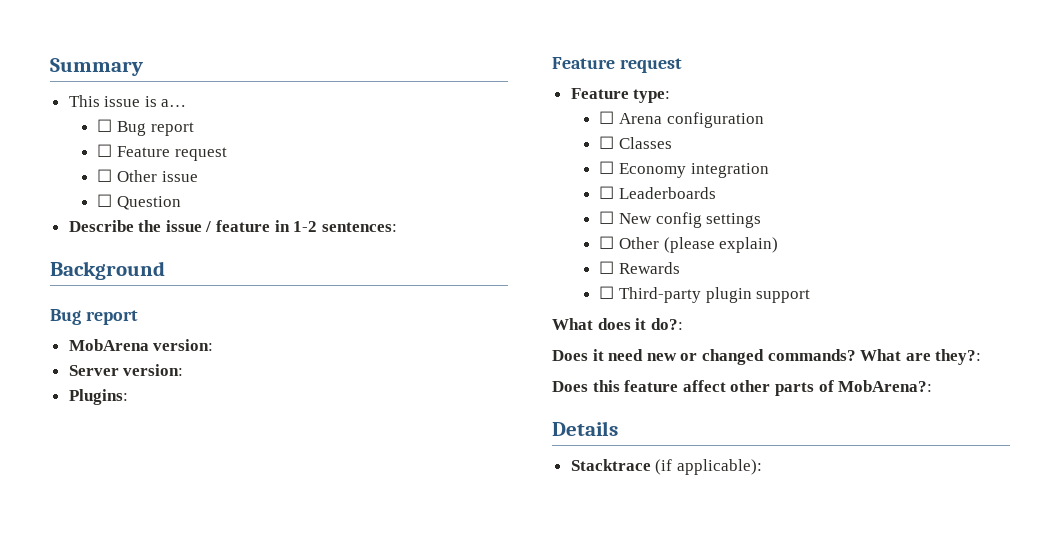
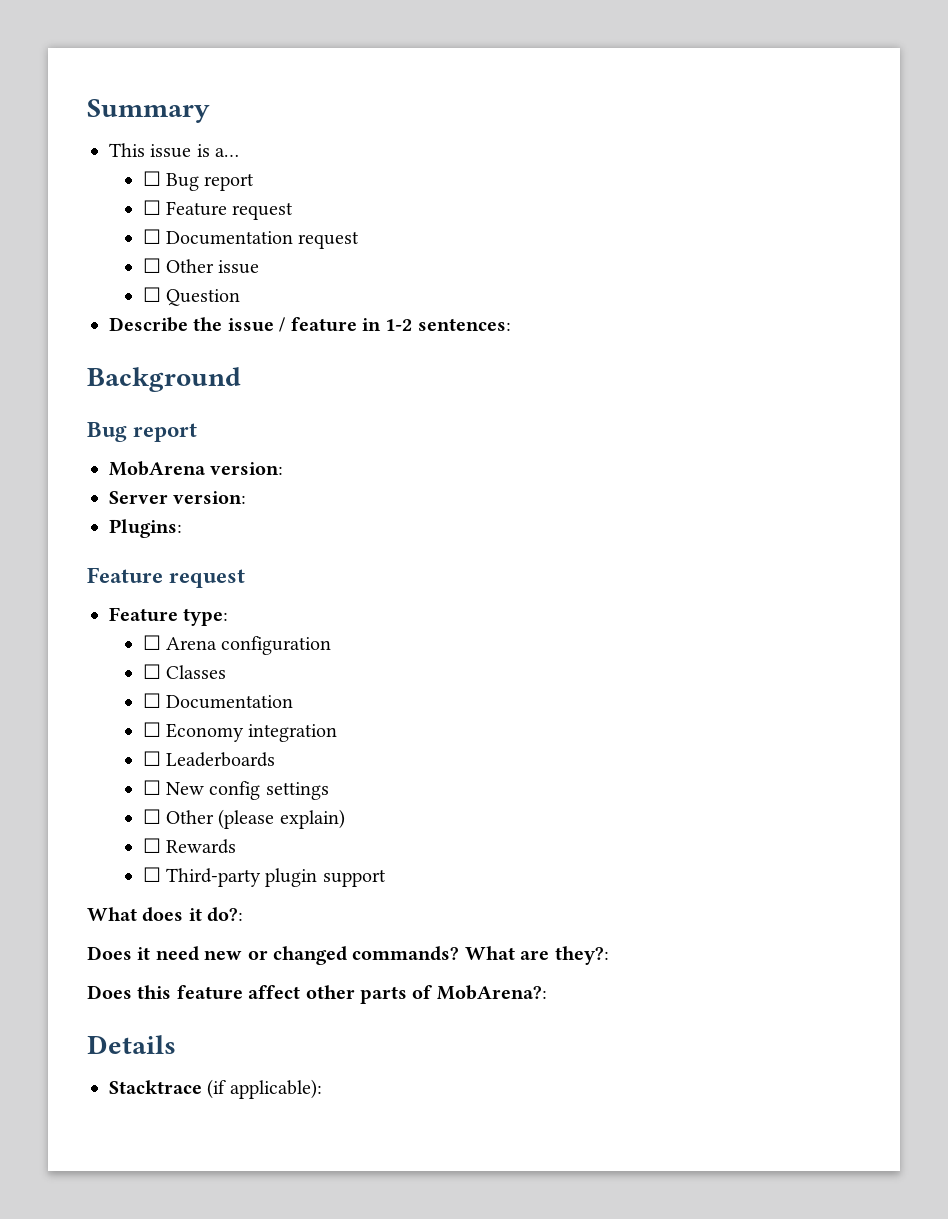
+ ☐ Documentation request
  ☐ Classes
+ ☐ Documentation

